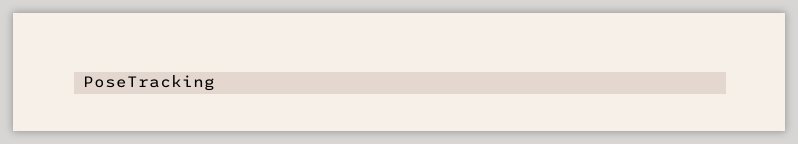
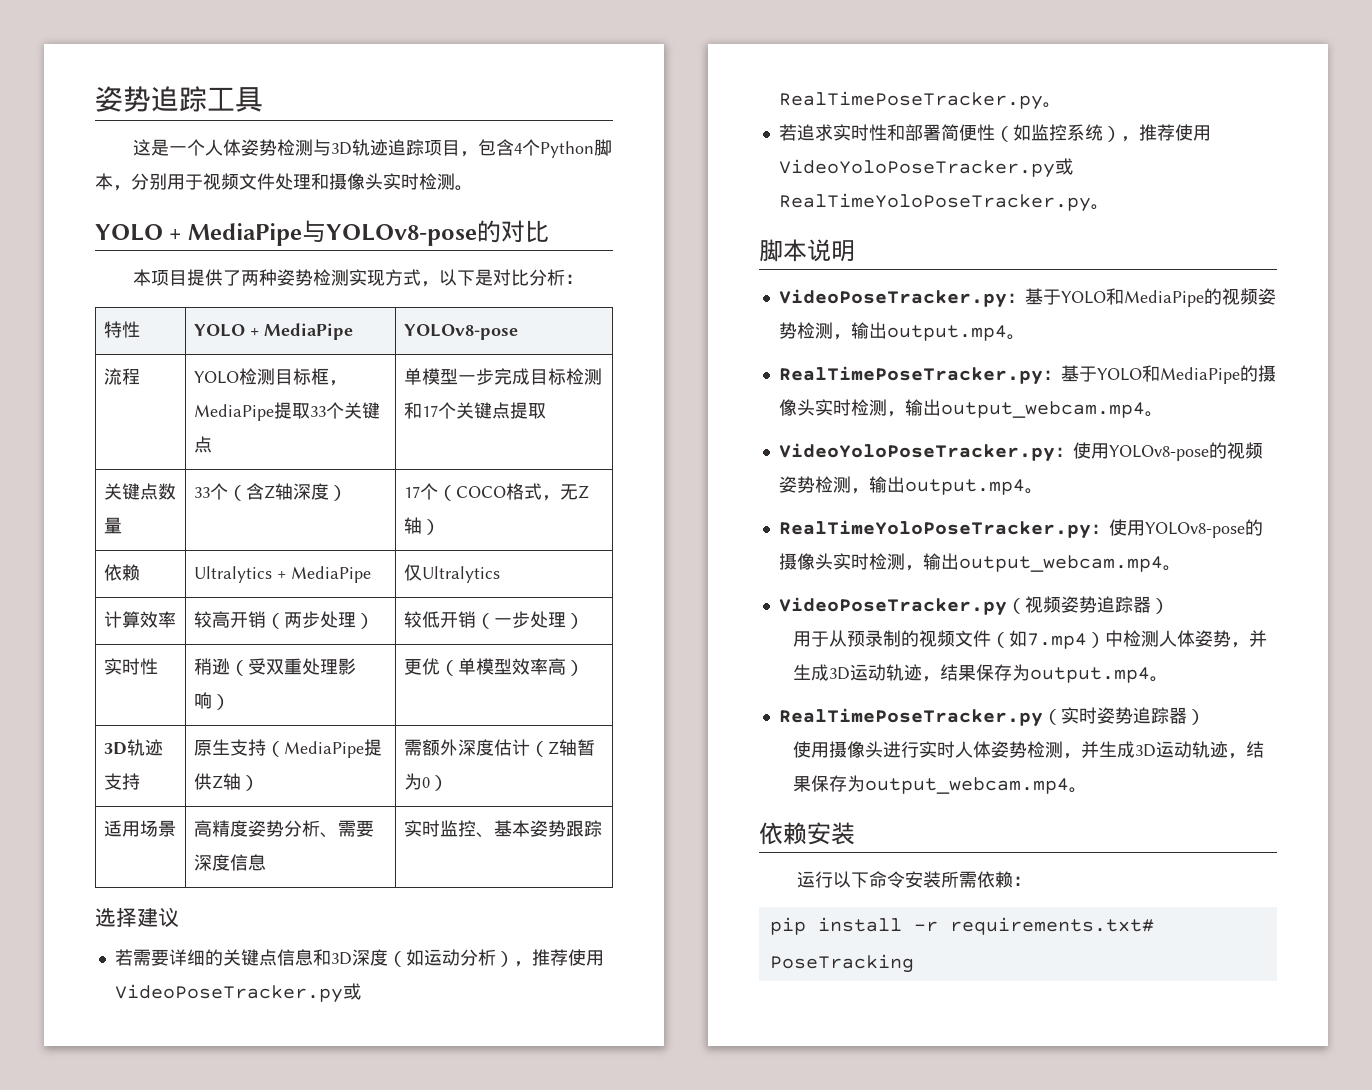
- PoseTracking
+ 姿势追踪工具
+ 这是一个人体姿势检测与3D轨迹追踪项目，包含4个Python脚本，分别用于视频文件处理和摄像头实时检测。
+ YOLO + MediaPipe与YOLOv8-pose的对比
+ 本项目提供了两种姿势检测实现方式，以下是对比分析：
+ 特性 | YOLO + MediaPipe | YOLOv8-pose
+ 流程 | YOLO检测目标框，MediaPipe提取33个关键点 | 单模型一步完成目标检测和17个关键点提取
+ 关键点数量 | 33个（含Z轴深度） | 17个（COCO格式，无Z轴）
+ 依赖 | Ultralytics + MediaPipe | 仅Ultralytics
+ 计算效率 | 较高开销（两步处理） | 较低开销（一步处理）
+ 实时性 | 稍逊（受双重处理影响） | 更优（单模型效率高）
+ 3D轨迹支持 | 原生支持（MediaPipe提供Z轴） | 需额外深度估计（Z轴暂为0）
+ 适用场景 | 高精度姿势分析、需要深度信息 | 实时监控、基本姿势跟踪
+ 选择建议
+ 若需要详细的关键点信息和3D深度（如运动分析），推荐使用VideoPoseTracker.py或RealTimePoseTracker.py。
+ 若追求实时性和部署简便性（如监控系统），推荐使用VideoYoloPoseTracker.py或RealTimeYoloPoseTracker.py。
+ 脚本说明
+ VideoPoseTracker.py：基于YOLO和MediaPipe的视频姿势检测，输出output.mp4。
+ RealTimePoseTracker.py：基于YOLO和MediaPipe的摄像头实时检测，输出output_webcam.mp4。
+ VideoYoloPoseTracker.py：使用YOLOv8-pose的视频姿势检测，输出output.mp4。
+ RealTimeYoloPoseTracker.py：使用YOLOv8-pose的摄像头实时检测，输出output_webcam.mp4。
+ VideoPoseTracker.py（视频姿势追踪器）
+ 用于从预录制的视频文件（如7.mp4）中检测人体姿势，并生成3D运动轨迹，结果保存为output.mp4。
+ RealTimePoseTracker.py（实时姿势追踪器）
+ 使用摄像头进行实时人体姿势检测，并生成3D运动轨迹，结果保存为output_webcam.mp4。
+ 依赖安装
+ 运行以下命令安装所需依赖：
+ pip install -r requirements.txt# PoseTracking

